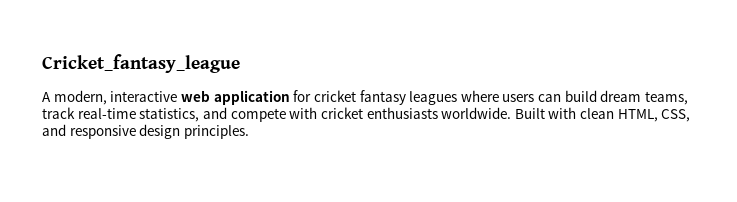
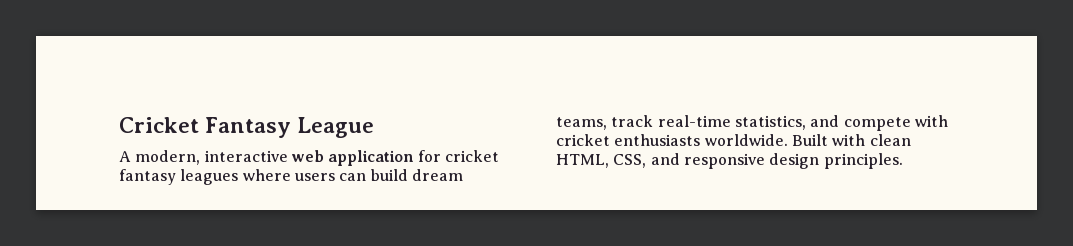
- Cricket_fantasy_league
+ Cricket Fantasy League

